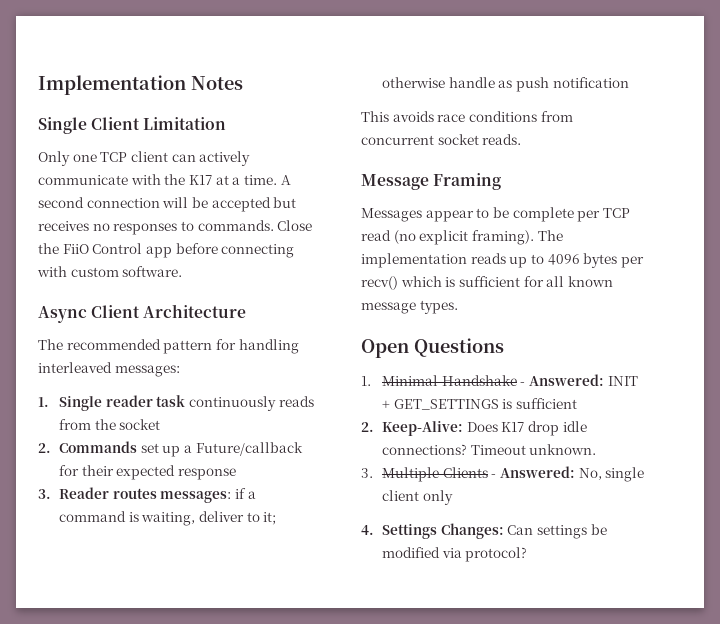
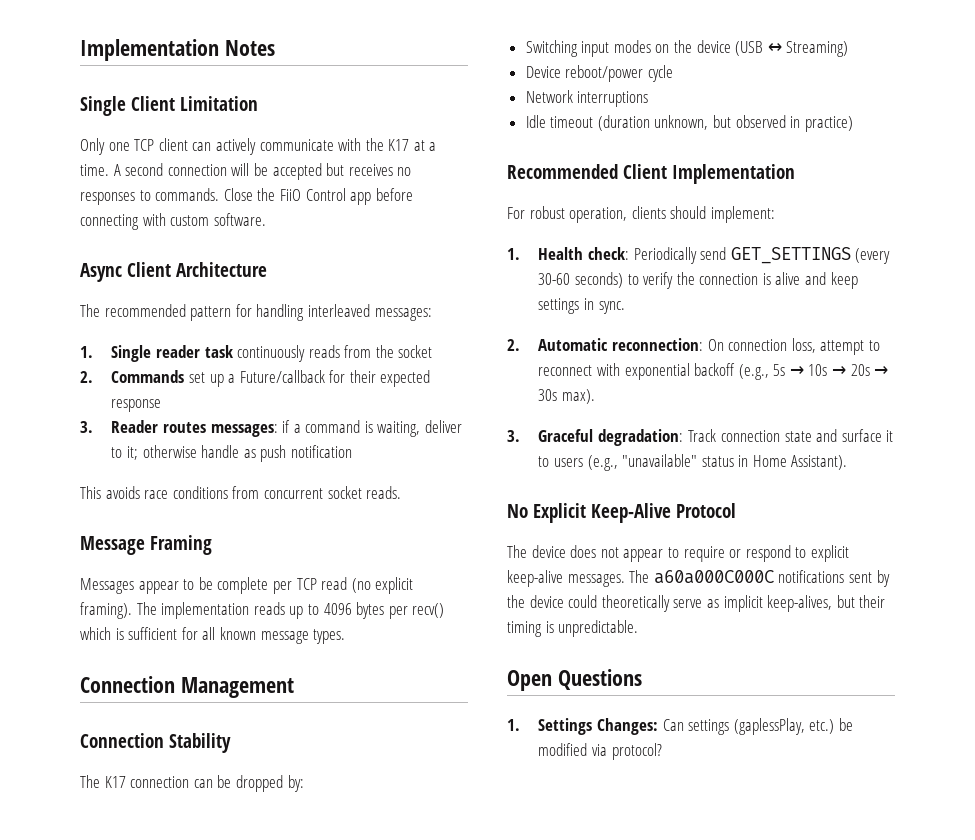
+ Connection Management
+ Connection Stability
+ The K17 connection can be dropped by:
+ Switching input modes on the device (USB ↔ Streaming)
+ Device reboot/power cycle
+ Network interruptions
+ Idle timeout (duration unknown, but observed in practice)
+ Recommended Client Implementation
+ For robust operation, clients should implement:
+ 1. Health check: Periodically send GET_SETTINGS (every 30-60 seconds) to verify the connection is alive and keep settings in sync.
+ 2. Automatic reconnection: On connection loss, attempt to reconnect with exponential backoff (e.g., 5s → 10s → 20s → 30s max).
+ 3. Graceful degradation: Track connection state and surface it to users (e.g., "unavailable" status in Home Assistant).
+ No Explicit Keep-Alive Protocol
+ The device does not appear to require or respond to explicit keep-alive messages. The a60a000C000C notifications sent by the device could theoretically serve as implicit keep-alives, but their timing is unpredictable.
  Open Questions
- 1. Minimal Handshake - Answered: INIT + GET_SETTINGS is sufficient
- 2. Keep-Alive: Does K17 drop idle connections? Timeout unknown.
- 3. Multiple Clients - Answered: No, single client only
- 4. Settings Changes: Can settings be modified via protocol?
+ 1. Settings Changes: Can settings (gaplessPlay, etc.) be modified via protocol?

